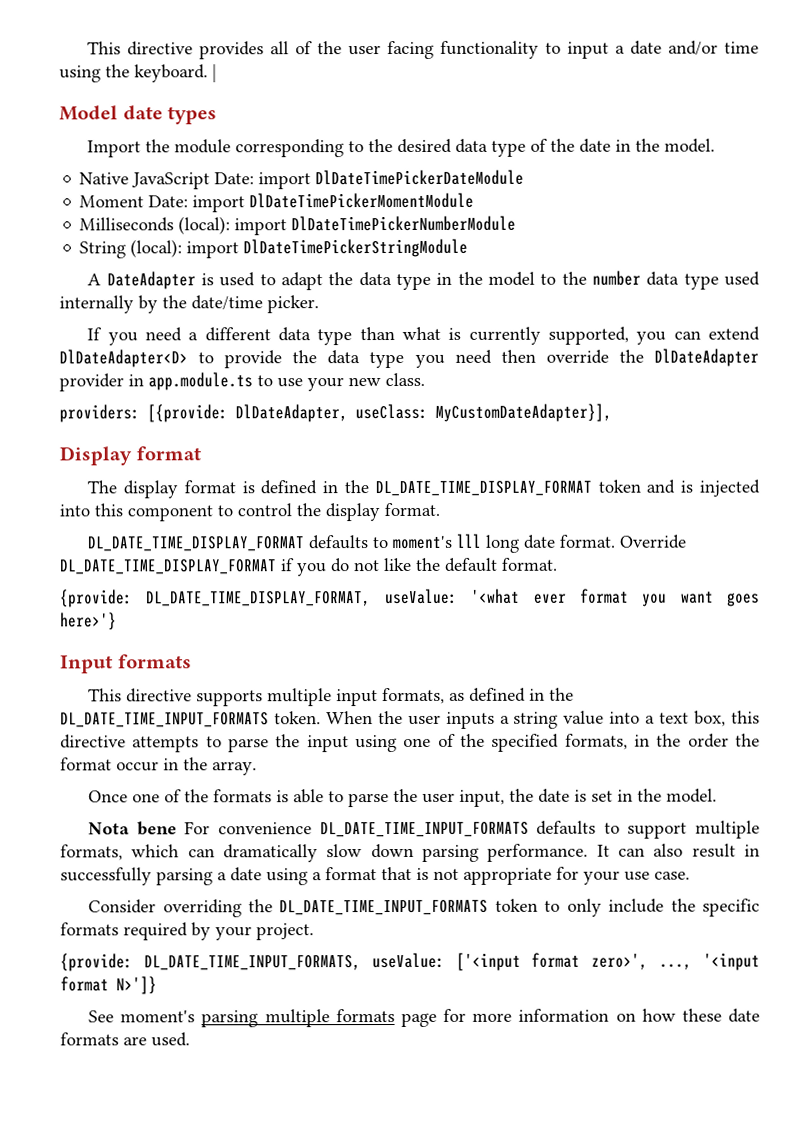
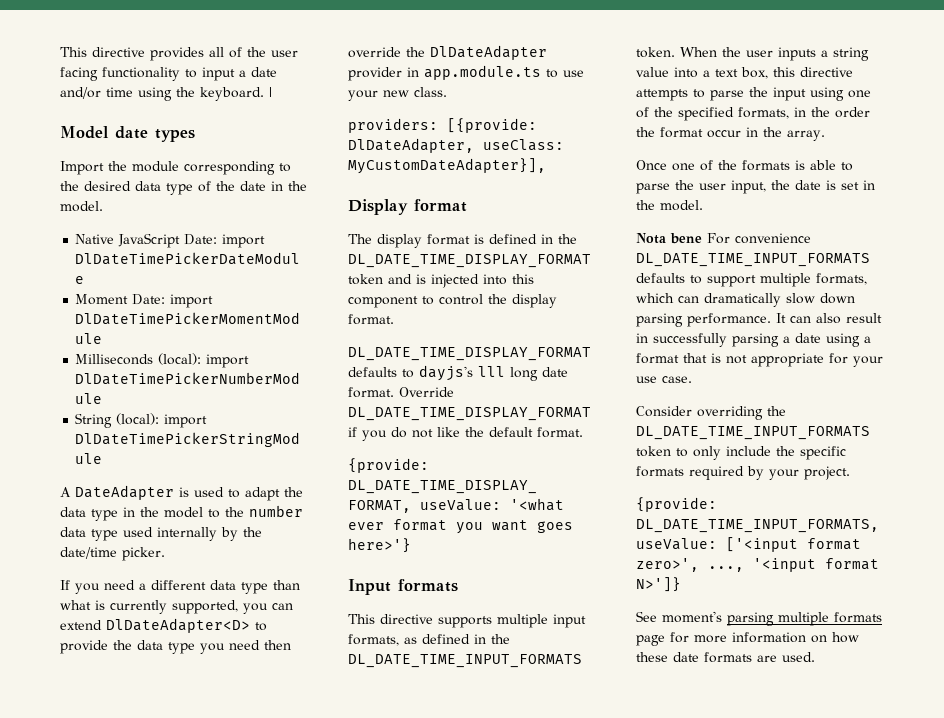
- DL_DATE_TIME_DISPLAY_FORMAT defaults to moment's lll long date format.
+ DL_DATE_TIME_DISPLAY_FORMAT defaults to dayjs's lll long date format.

